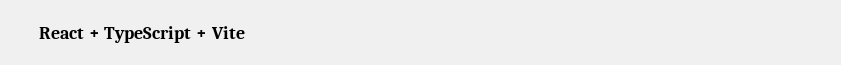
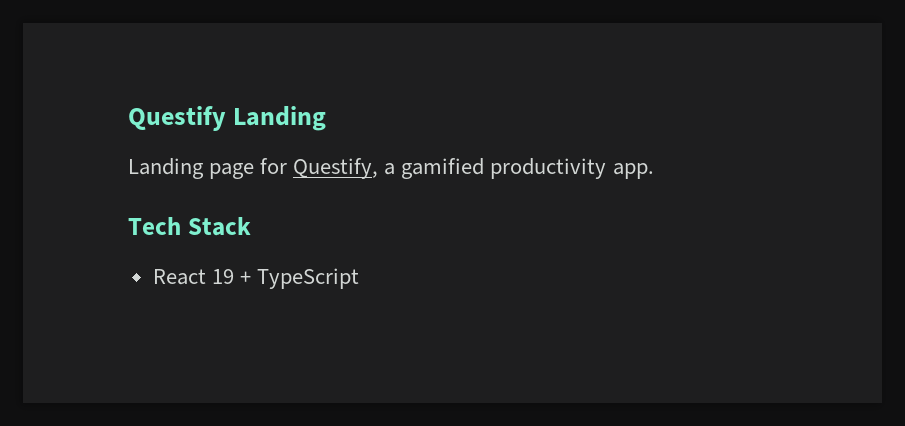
- React + TypeScript + Vite
+ Questify Landing
+ Landing page for Questify, a gamified productivity app.
+ Tech Stack
+ React 19 + TypeScript

